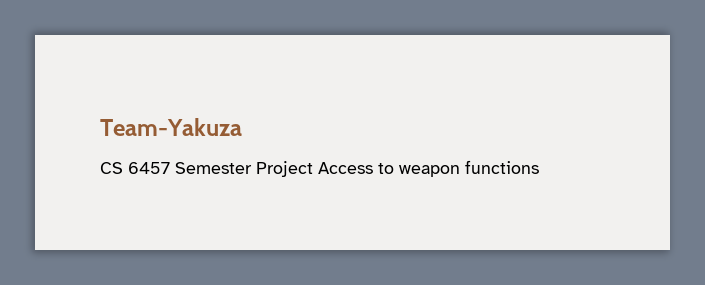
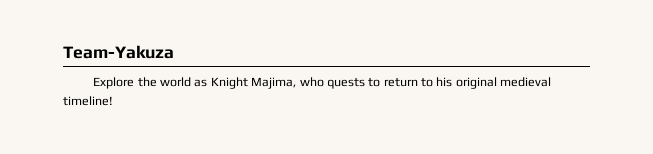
- CS 6457 Semester Project Access to weapon functions
+ Explore the world as Knight Majima, who quests to return to his original medieval timeline!

